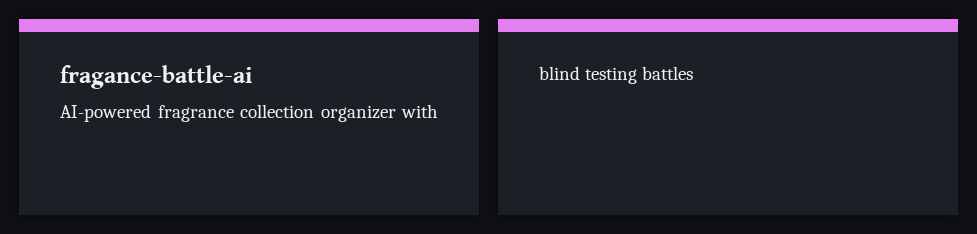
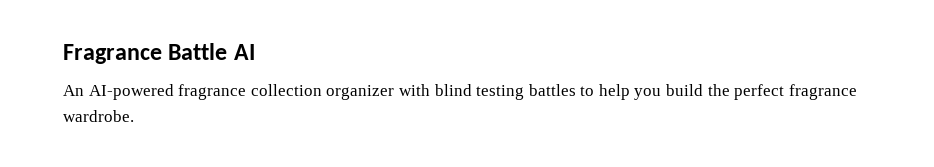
- fragance-battle-ai
- AI-powered fragrance collection organizer with blind testing battles
+ Fragrance Battle AI
+ An AI-powered fragrance collection organizer with blind testing battles to help you build the perfect fragrance wardrobe.

